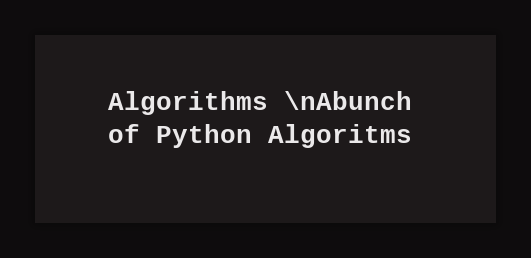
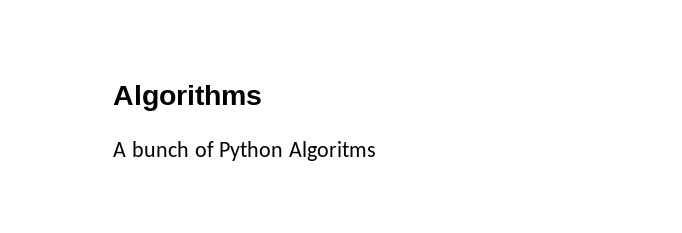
- Algorithms \nAbunch of Python Algoritms
+ Algorithms
+ A bunch of Python Algoritms

